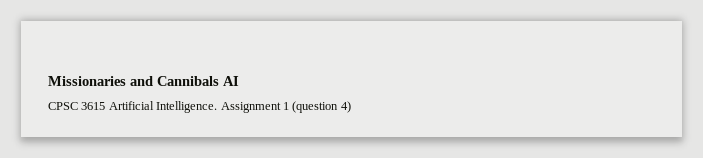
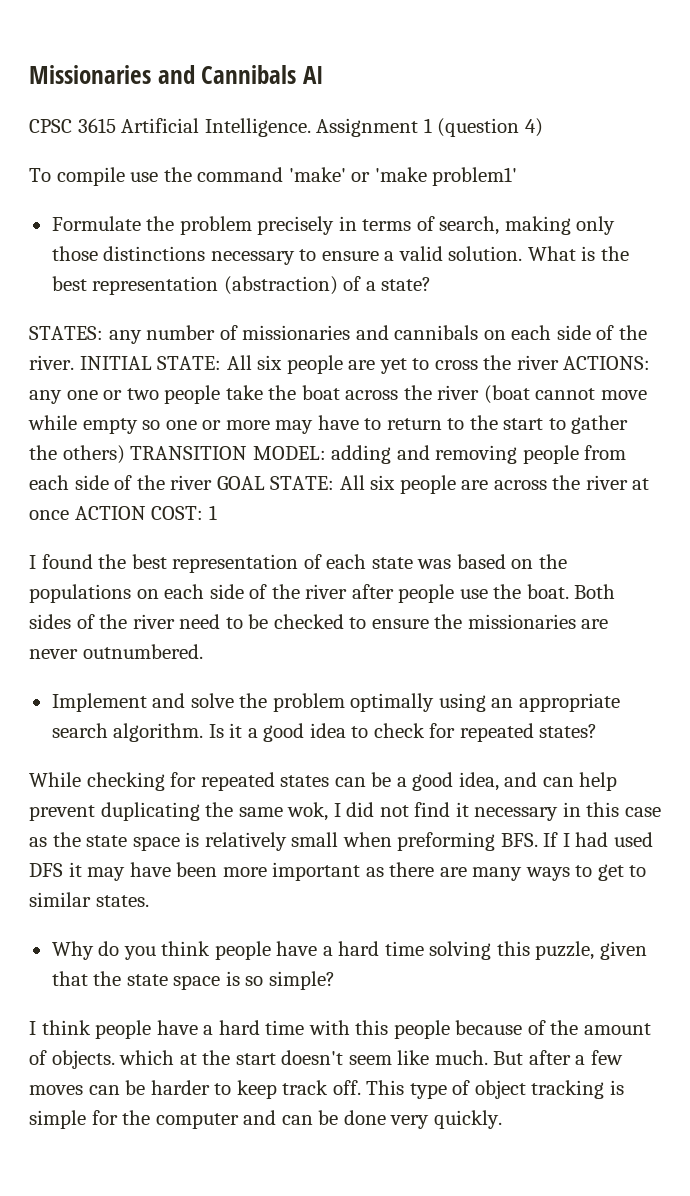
+ To compile use the command 'make' or 'make problem1'
+ Formulate the problem precisely in terms of search, making only those distinctions necessary to ensure a valid solution. What is the best representation (abstraction) of a state?
+ STATES: any number of missionaries and cannibals on each side of the river. INITIAL STATE: All six people are yet to cross the river ACTIONS: any one or two people take the boat across the river (boat cannot move while empty so one or more may have to return to the start to gather the others) TRANSITION MODEL: adding and removing people from each side of the river GOAL STATE: All six people are across the river at once ACTION COST: 1
+ I found the best representation of each state was based on the populations on each side of the river after people use the boat. Both sides of the river need to be checked to ensure the missionaries are never outnumbered.
+ Implement and solve the problem optimally using an appropriate search algorithm. Is it a good idea to check for repeated states?
+ While checking for repeated states can be a good idea, and can help prevent duplicating the same wok, I did not find it necessary in this case as the state space is relatively small when preforming BFS. If I had used DFS it may have been more important as there are many ways to get to similar states.
+ Why do you think people have a hard time solving this puzzle, given that the state space is so simple?
+ I think people have a hard time with this people because of the amount of objects. which at the start doesn't seem like much. But after a few moves can be harder to keep track off. This type of object tracking is simple for the computer and can be done very quickly.

